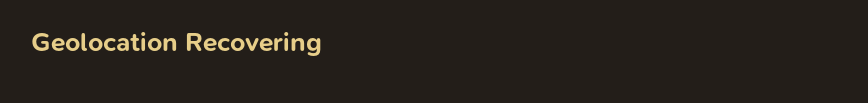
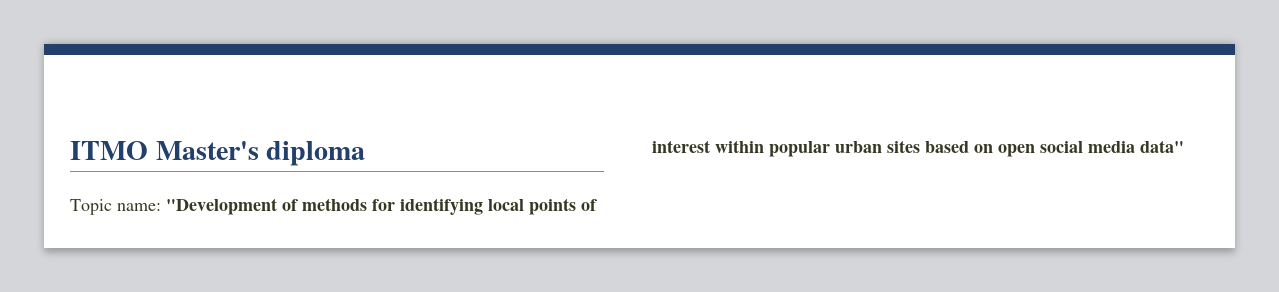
- Geolocation Recovering
+ ITMO Master's diploma
+ Topic name: "Development of methods for identifying local points of interest within popular urban sites based on open social media data"

